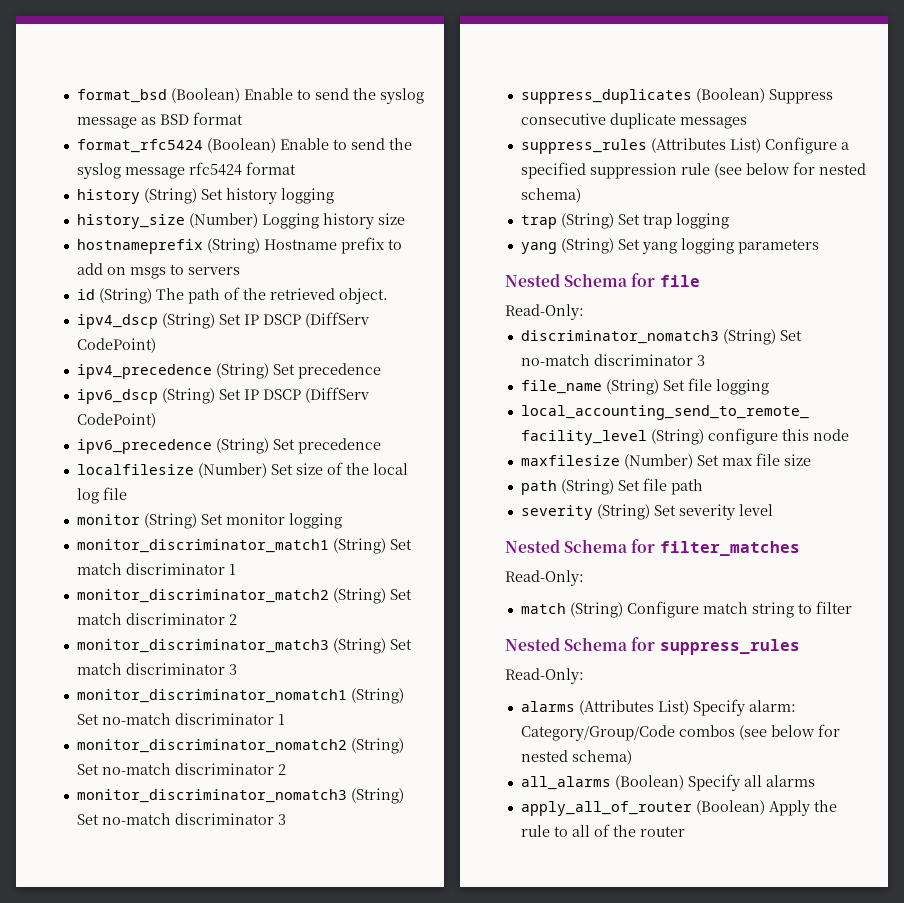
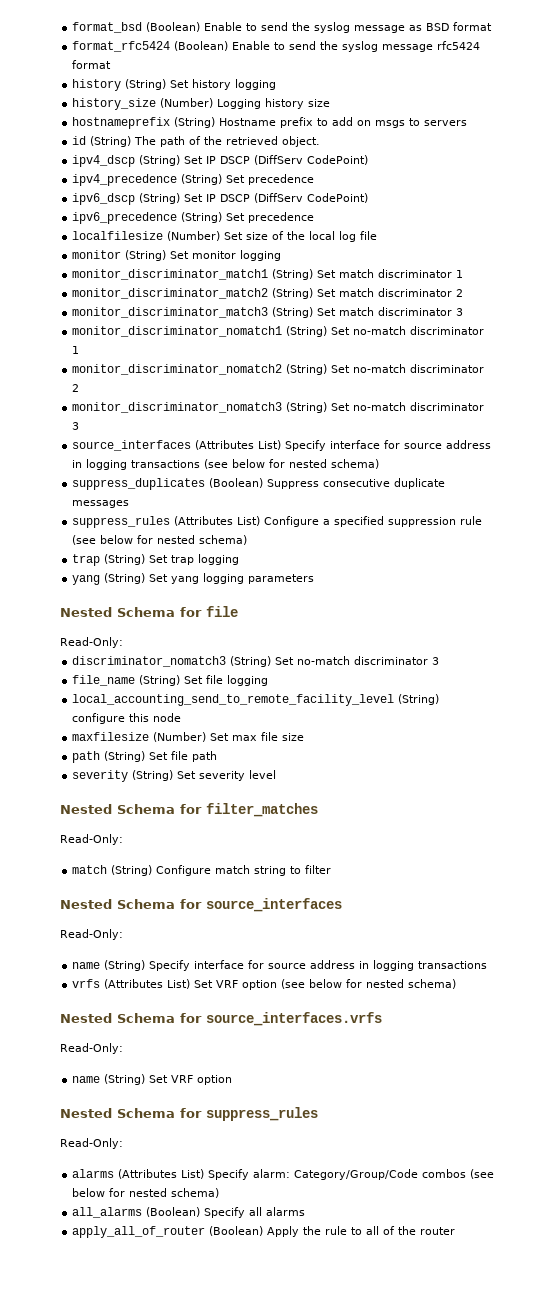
+ source_interfaces (Attributes List) Specify interface for source address in logging transactions (see below for nested schema)
+ Nested Schema for source_interfaces
+ Read-Only:
+ name (String) Specify interface for source address in logging transactions
+ vrfs (Attributes List) Set VRF option (see below for nested schema)
+ Nested Schema for source_interfaces.vrfs
+ Read-Only:
+ name (String) Set VRF option

